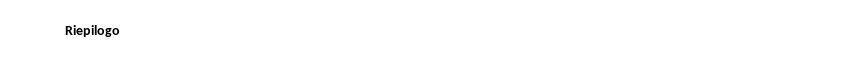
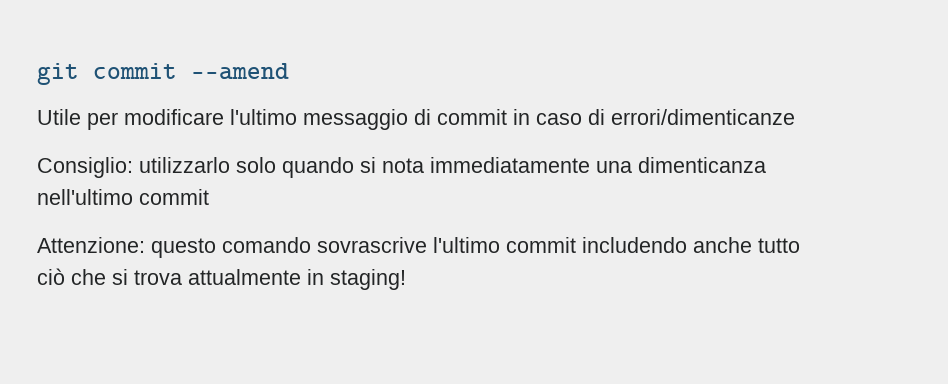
- Riepilogo
+ git commit --amend
+ Utile per modificare l'ultimo messaggio di commit in caso di errori/dimenticanze
+ Consiglio: utilizzarlo solo quando si nota immediatamente una dimenticanza nell'ultimo commit
+ Attenzione: questo comando sovrascrive l'ultimo commit includendo anche tutto ciò che si trova attualmente in staging!

